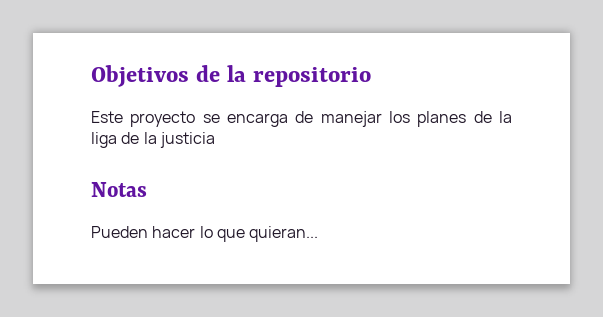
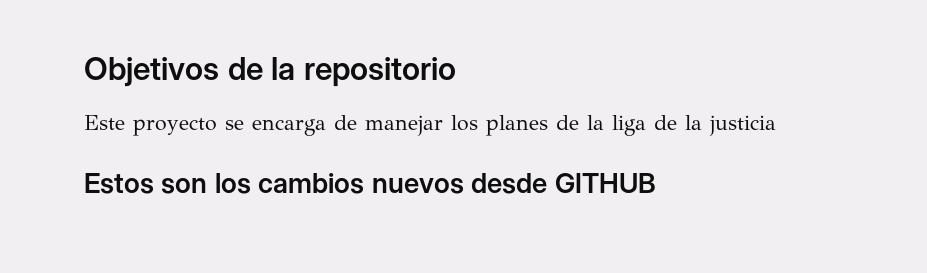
- Notas
- Pueden hacer lo que quieran...
+ Estos son los cambios nuevos desde GITHUB

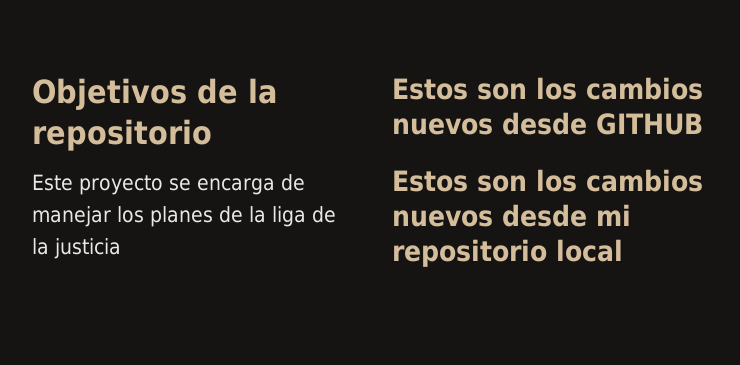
+ Estos son los cambios nuevos desde mi repositorio local

